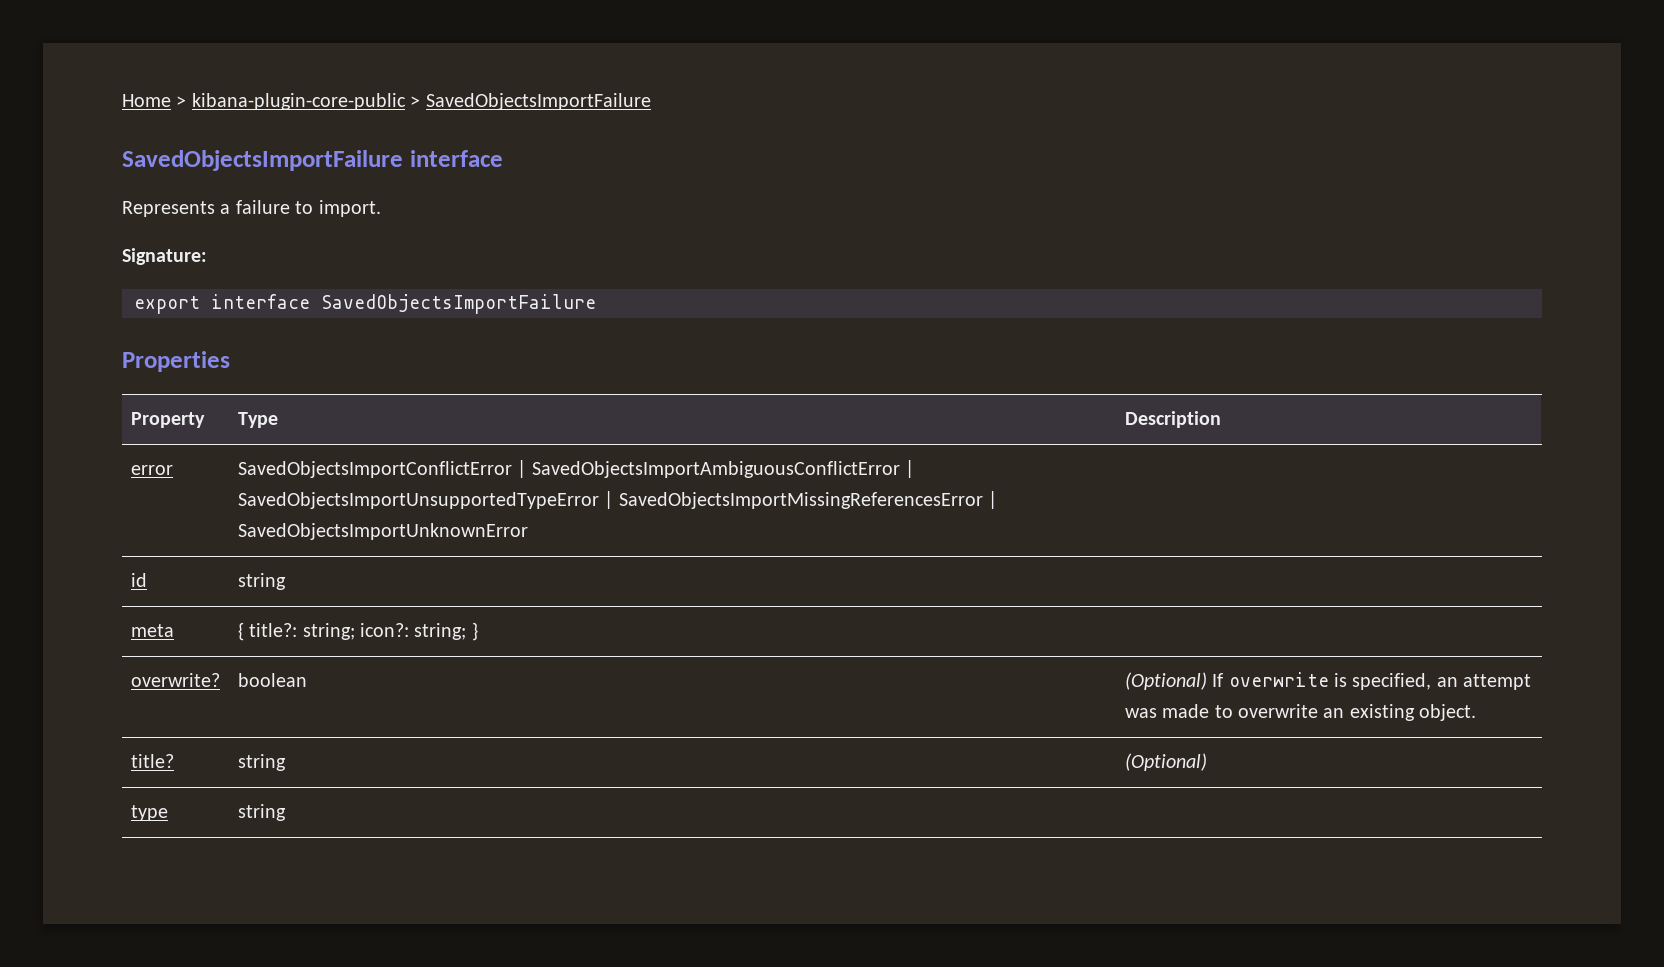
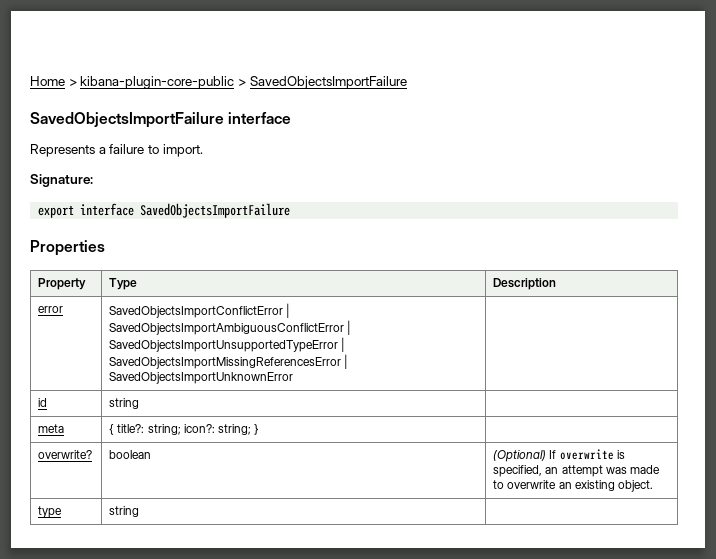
- title? | string | (Optional)

